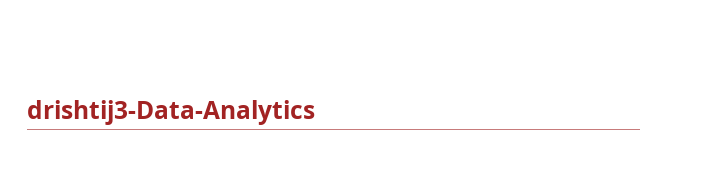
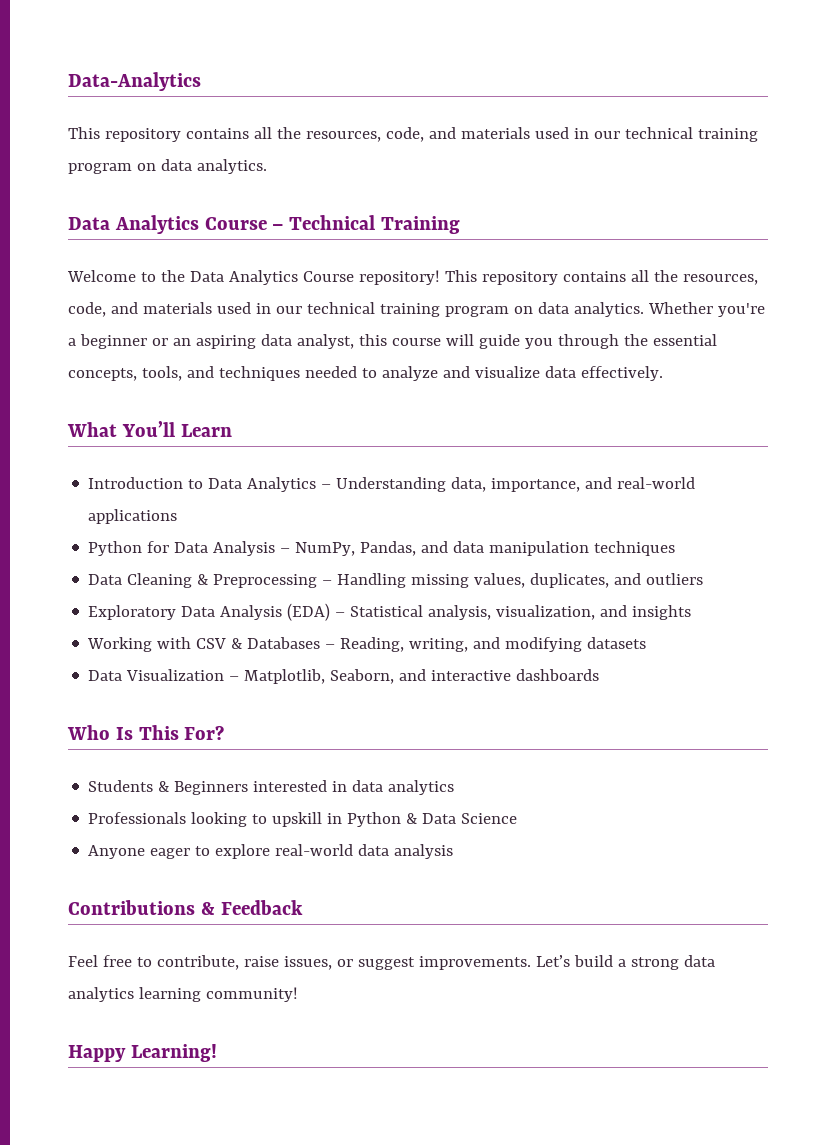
- drishtij3-Data-Analytics
+ Data-Analytics
+ This repository contains all the resources, code, and materials used in our technical training program on data analytics.
+ Data Analytics Course – Technical Training
+ Welcome to the Data Analytics Course repository! This repository contains all the resources, code, and materials used in our technical training program on data analytics. Whether you're a beginner or an aspiring data analyst, this course will guide you through the essential concepts, tools, and techniques needed to analyze and visualize data effectively.
+ What You’ll Learn
+ Introduction to Data Analytics – Understanding data, importance, and real-world applications
+ Python for Data Analysis – NumPy, Pandas, and data manipulation techniques
+ Data Cleaning & Preprocessing – Handling missing values, duplicates, and outliers
+ Exploratory Data Analysis (EDA) – Statistical analysis, visualization, and insights
+ Working with CSV & Databases – Reading, writing, and modifying datasets
+ Data Visualization – Matplotlib, Seaborn, and interactive dashboards
+ Who Is This For?
+ Students & Beginners interested in data analytics
+ Professionals looking to upskill in Python & Data Science
+ Anyone eager to explore real-world data analysis
+ Contributions & Feedback
+ Feel free to contribute, raise issues, or suggest improvements. Let’s build a strong data analytics learning community!
+ Happy Learning!

